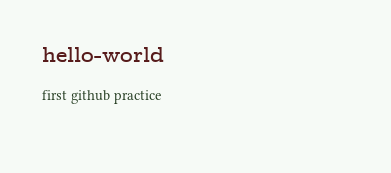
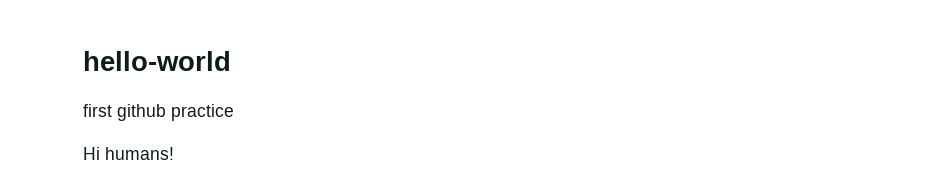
+ Hi humans!

